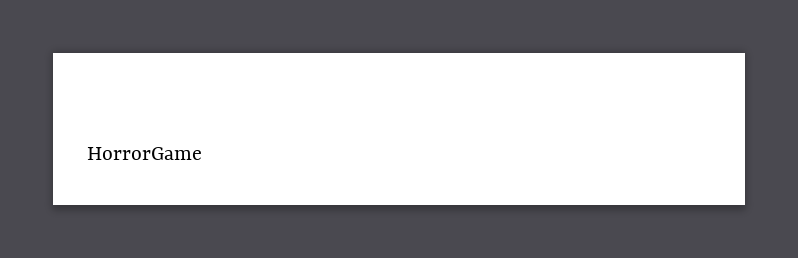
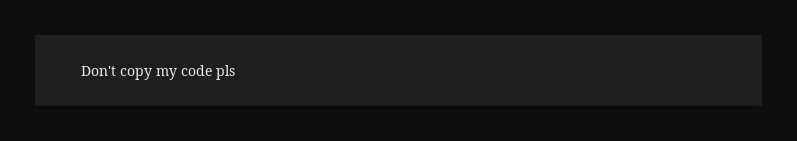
- HorrorGame
+ Don't copy my code pls

